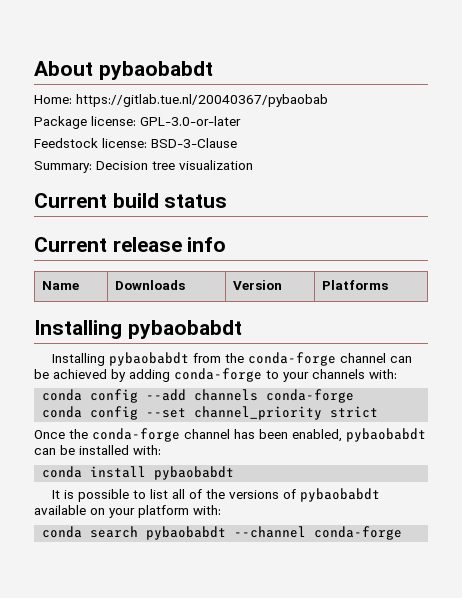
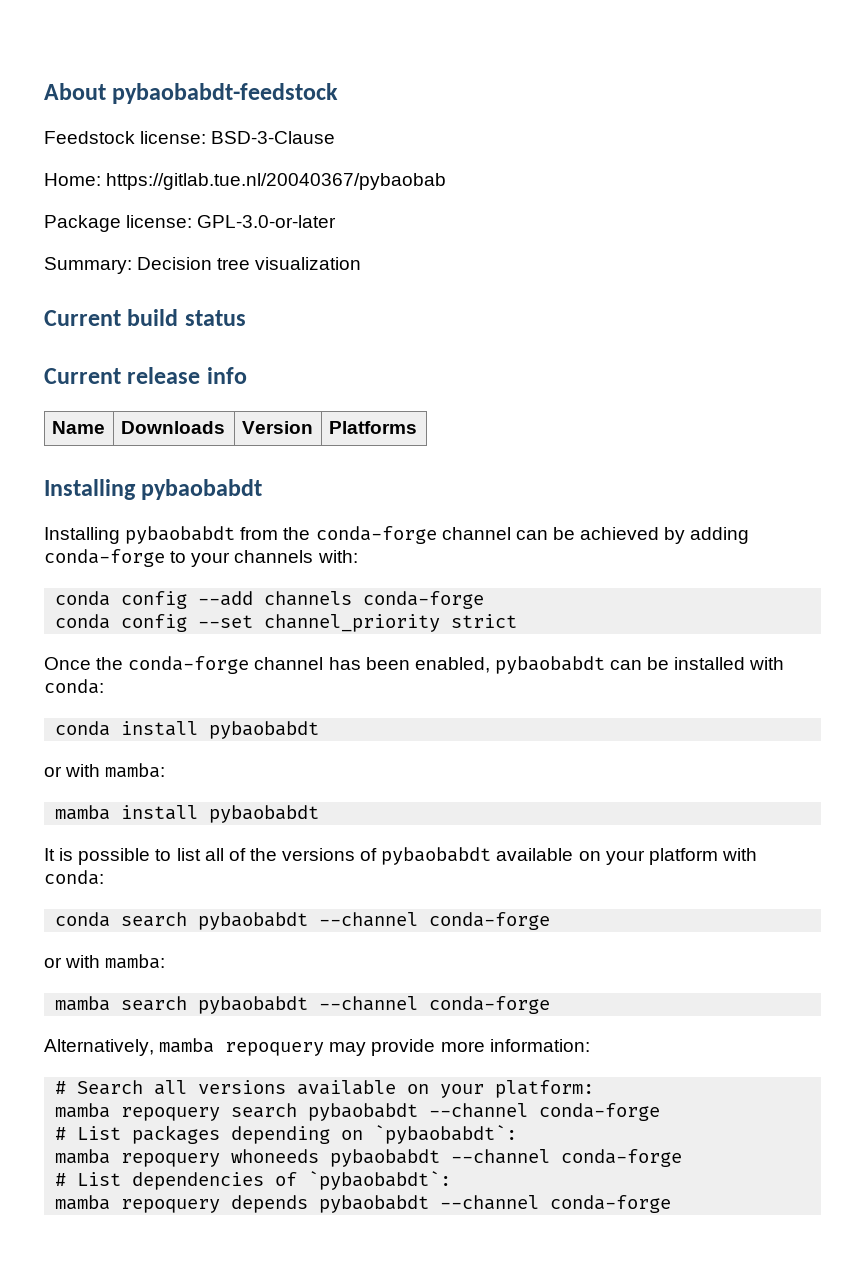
- About pybaobabdt
+ About pybaobabdt-feedstock
+ Feedstock license: BSD-3-Clause
- Feedstock license: BSD-3-Clause
- Once the conda-forge channel has been enabled, pybaobabdt can be installed with:
+ Once the conda-forge channel has been enabled, pybaobabdt can be installed with conda:
  conda install pybaobabdt
+ or with mamba:
+ mamba install pybaobabdt
- It is possible to list all of the versions of pybaobabdt available on your platform with:
+ It is possible to list all of the versions of pybaobabdt available on your platform with conda:
  conda search pybaobabdt --channel conda-forge
+ or with mamba:
+ mamba search pybaobabdt --channel conda-forge
+ Alternatively, mamba repoquery may provide more information:
+ # Search all versions available on your platform:
+ mamba repoquery search pybaobabdt --channel conda-forge
+ # List packages depending on `pybaobabdt`:
+ mamba repoquery whoneeds pybaobabdt --channel conda-forge
+ # List dependencies of `pybaobabdt`:
+ mamba repoquery depends pybaobabdt --channel conda-forge

